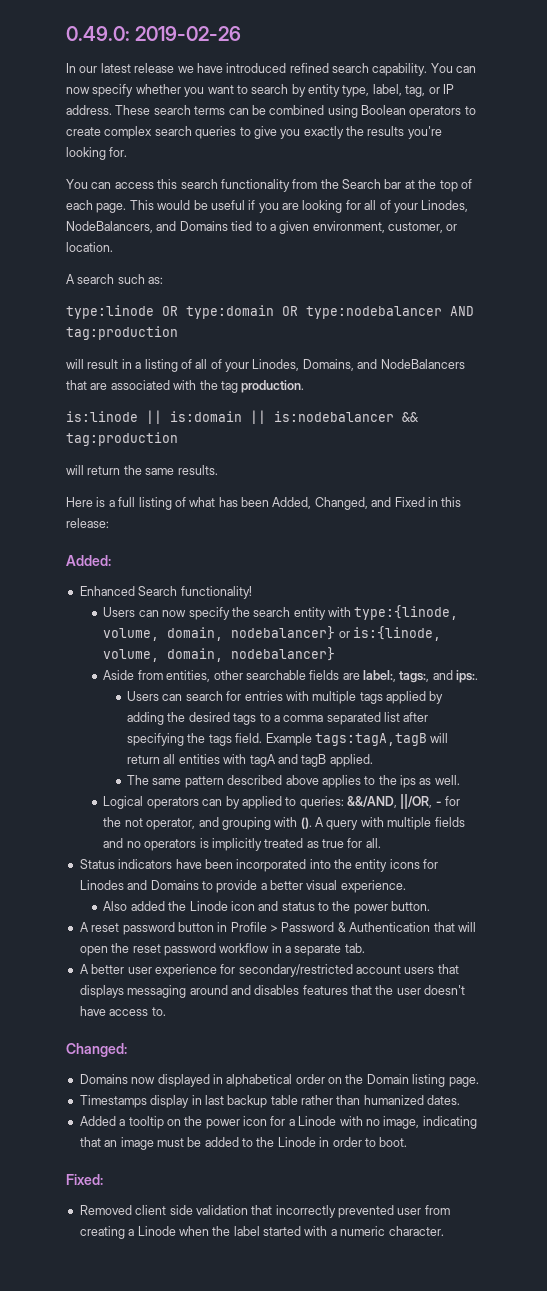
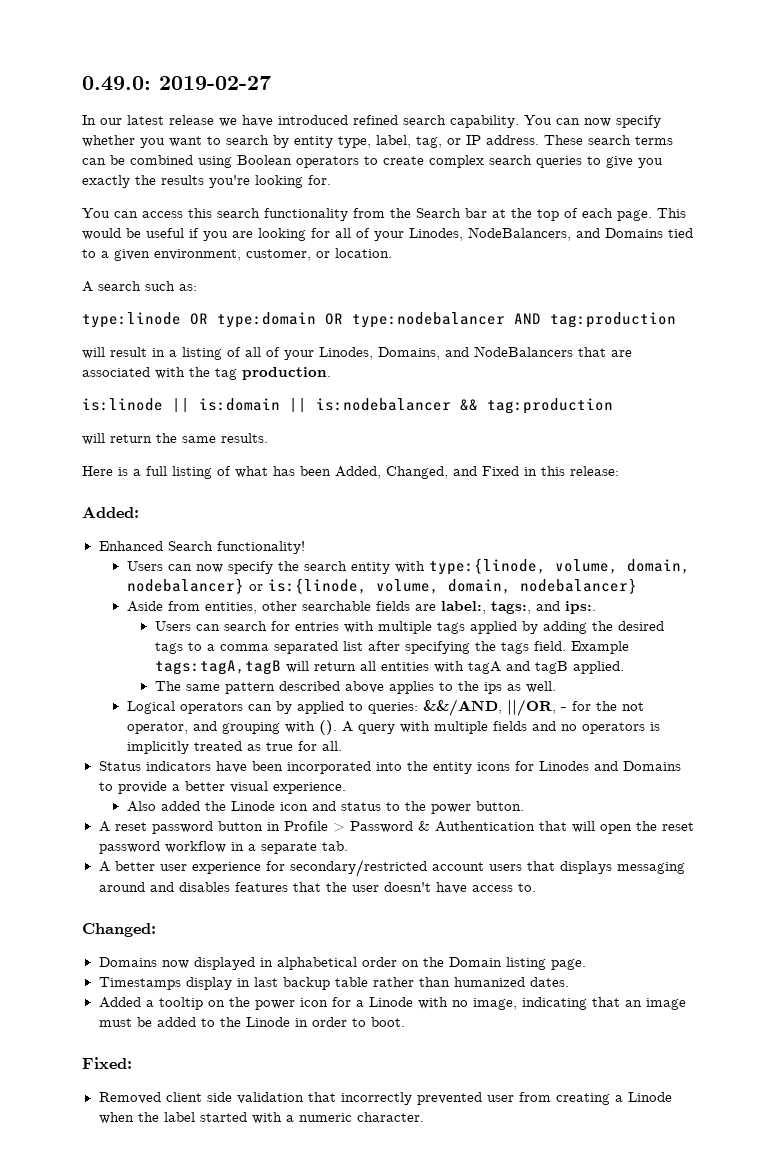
- 0.49.0: 2019-02-26
+ 0.49.0: 2019-02-27

